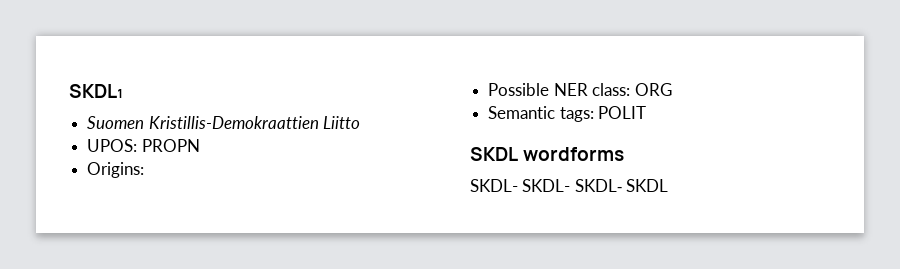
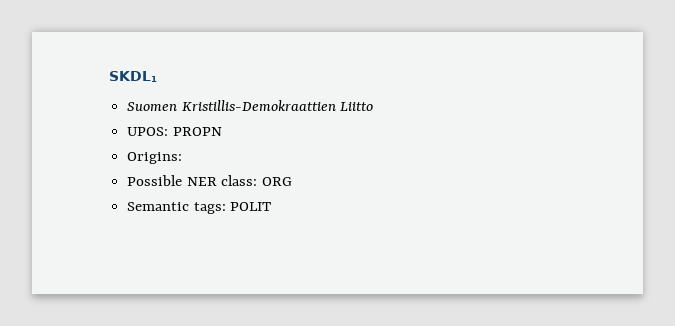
- SKDL wordforms
- SKDL- SKDL‐ SKDL‑ SKDL

